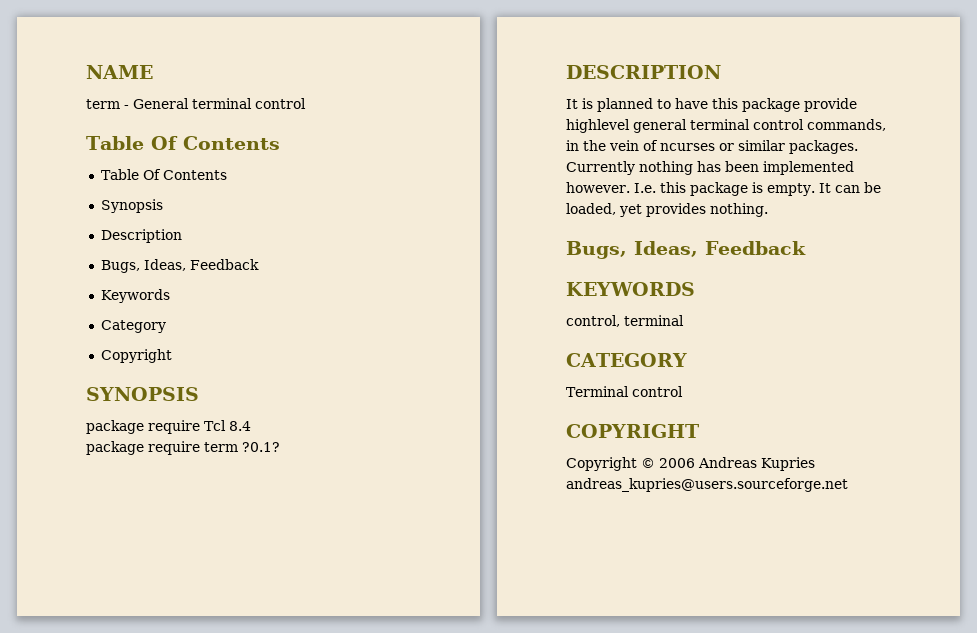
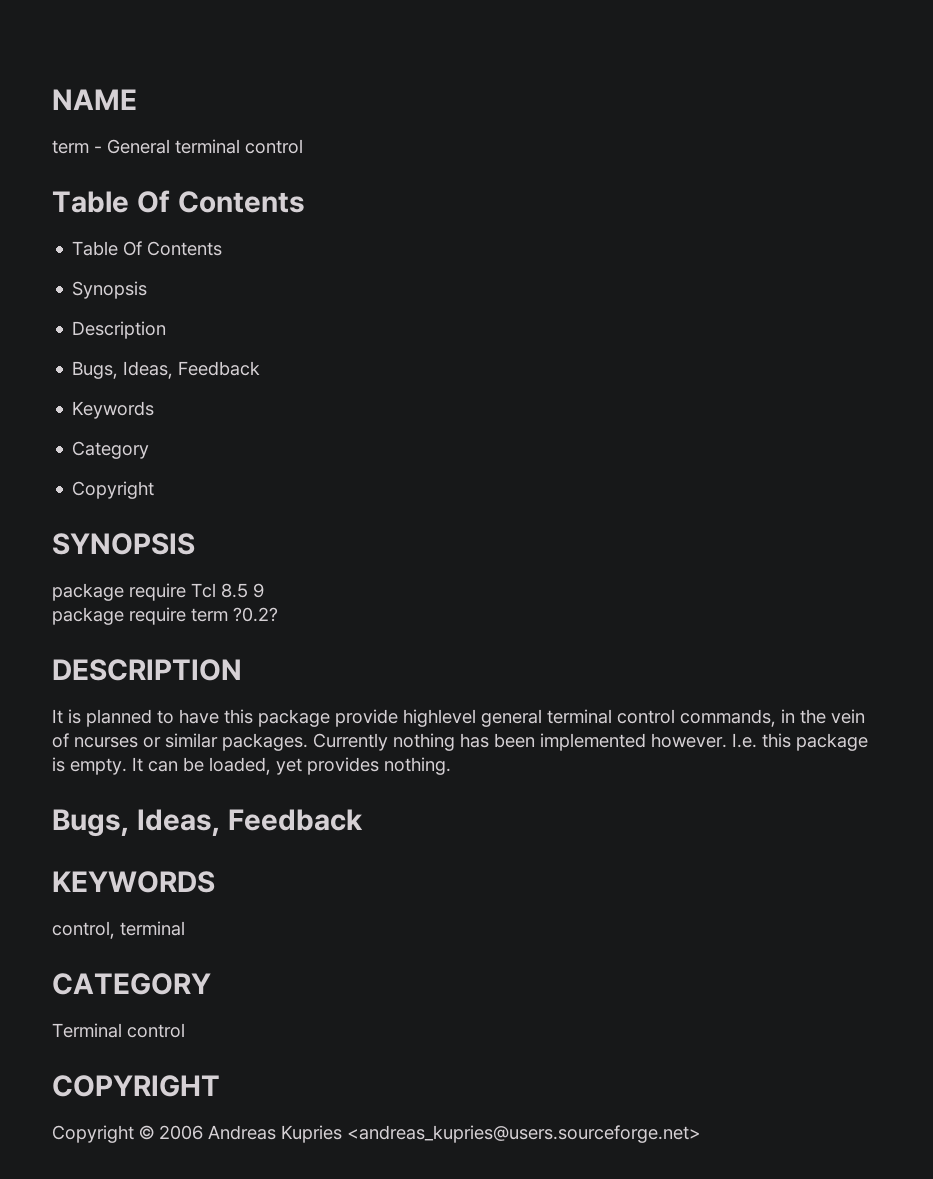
- package require Tcl 8.4
+ package require Tcl 8.5 9
- package require term ?0.1?
+ package require term ?0.2?
- Copyright © 2006 Andreas Kupries andreas_kupries@users.sourceforge.net
+ Copyright © 2006 Andreas Kupries <andreas_kupries@users.sourceforge.net>

